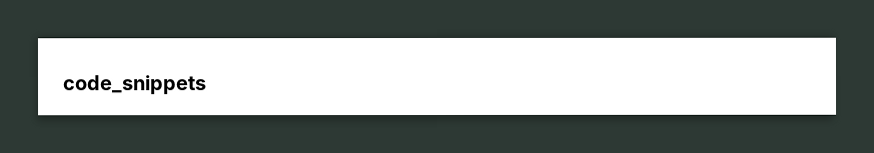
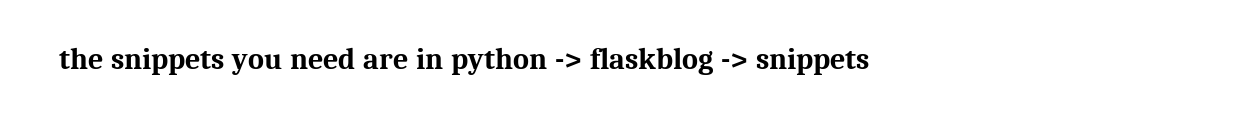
- code_snippets
+ the snippets you need are in python -> flaskblog -> snippets

